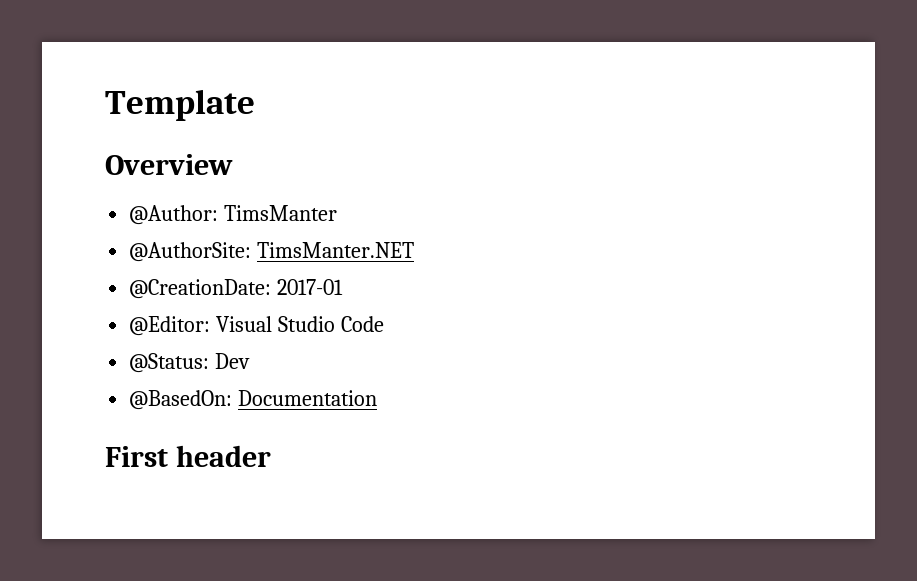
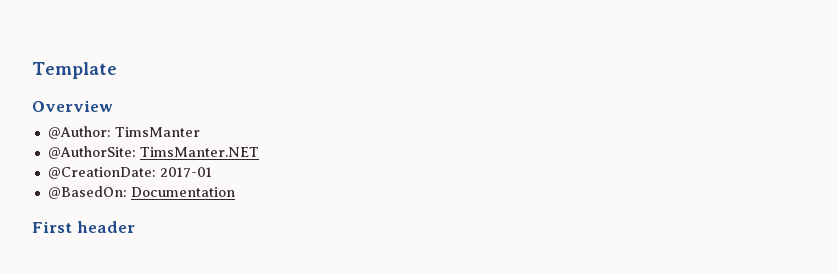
- @Editor: Visual Studio Code
- @Status: Dev

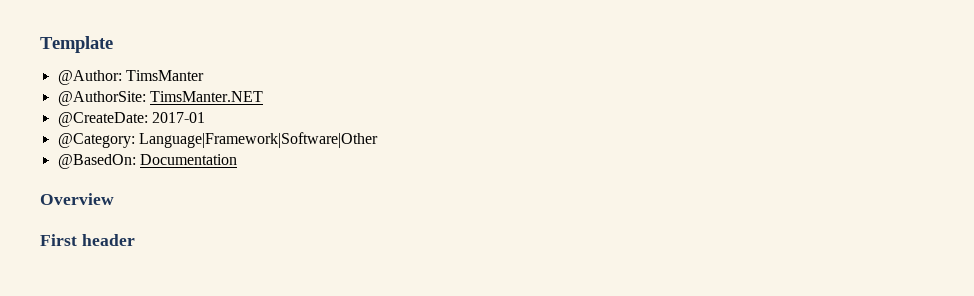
- Overview
- @CreationDate: 2017-01
+ @CreateDate: 2017-01
+ @Category: Language|Framework|Software|Other
+ Overview

